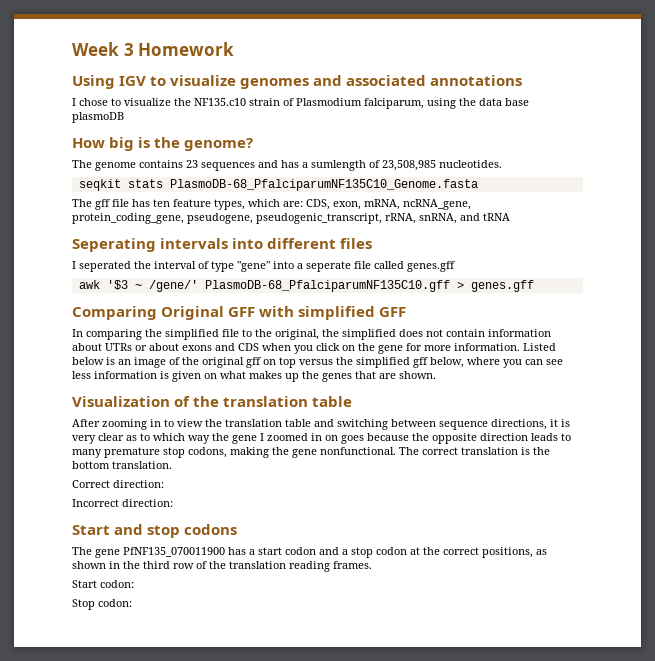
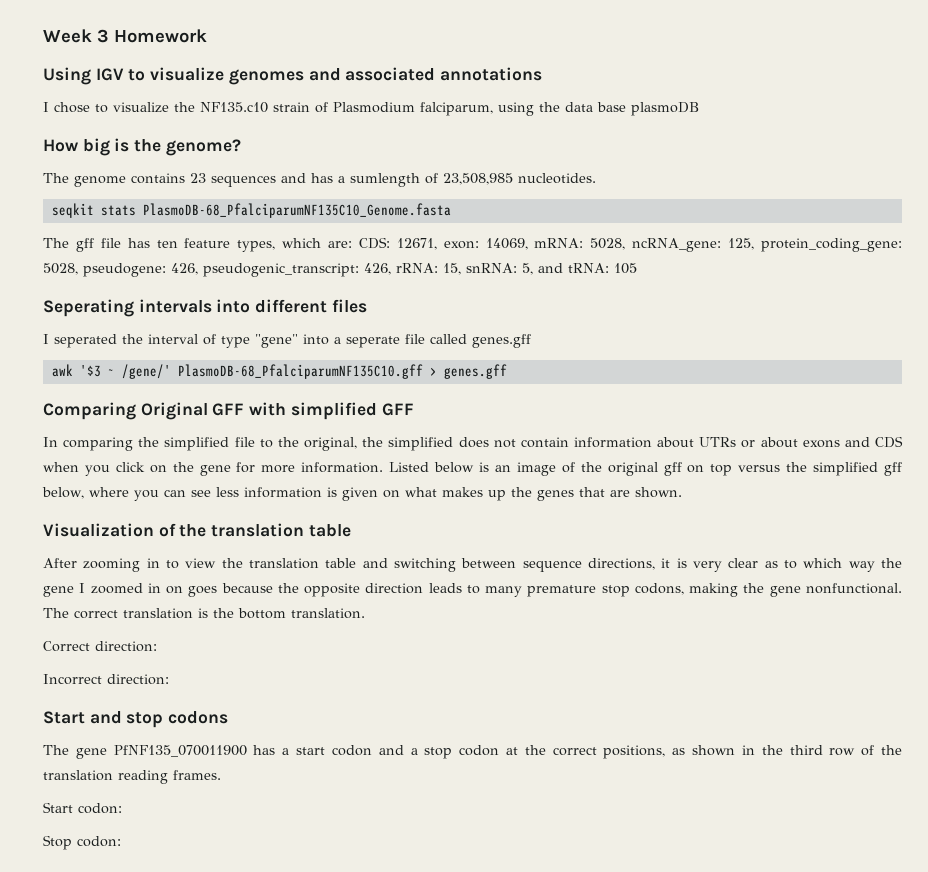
- The gff file has ten feature types, which are: CDS, exon, mRNA, ncRNA_gene, protein_coding_gene, pseudogene, pseudogenic_transcript, rRNA, snRNA, and tRNA
+ The gff file has ten feature types, which are: CDS: 12671, exon: 14069, mRNA: 5028, ncRNA_gene: 125, protein_coding_gene: 5028, pseudogene: 426, pseudogenic_transcript: 426, rRNA: 15, snRNA: 5, and tRNA: 105

